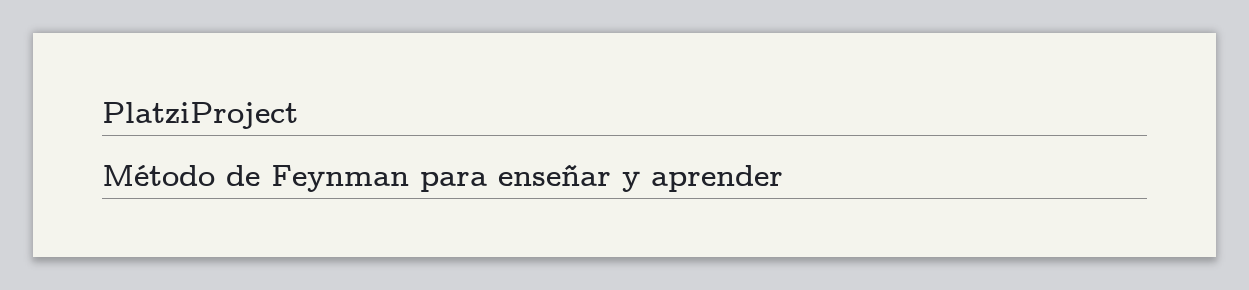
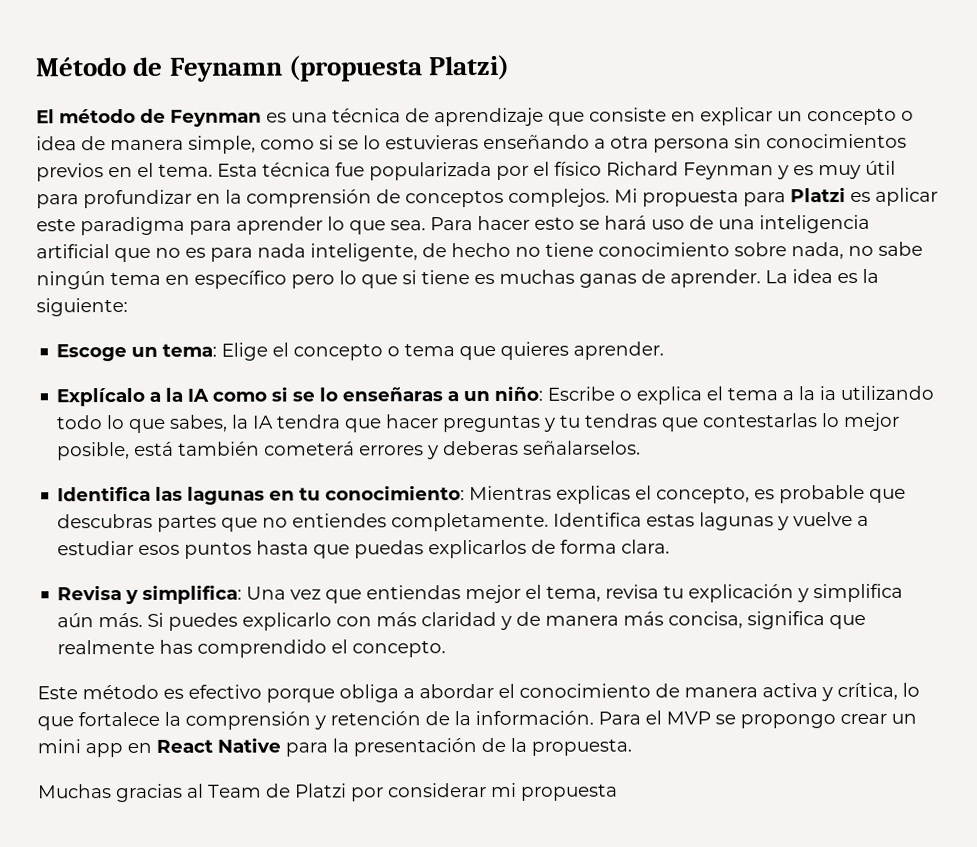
- PlatziProject
- Método de Feynman para enseñar y aprender
+ Método de Feynamn (propuesta Platzi)
+ El método de Feynman es una técnica de aprendizaje que consiste en explicar un concepto o idea de manera simple, como si se lo estuvieras enseñando a otra persona sin conocimientos previos en el tema. Esta técnica fue popularizada por el físico Richard Feynman y es muy útil para profundizar en la comprensión de conceptos complejos. Mi propuesta para Platzi es aplicar este paradigma para aprender lo que sea. Para hacer esto se hará uso de una inteligencia artificial que no es para nada inteligente, de hecho no tiene conocimiento sobre nada, no sabe ningún tema en específico pero lo que si tiene es muchas ganas de aprender. La idea es la siguiente:
+ Escoge un tema: Elige el concepto o tema que quieres aprender.
+ Explícalo a la IA como si se lo enseñaras a un niño: Escribe o explica el tema a la ia utilizando todo lo que sabes, la IA tendra que hacer preguntas y tu tendras que contestarlas lo mejor posible, está también cometerá errores y deberas señalarselos.
+ Identifica las lagunas en tu conocimiento: Mientras explicas el concepto, es probable que descubras partes que no entiendes completamente. Identifica estas lagunas y vuelve a estudiar esos puntos hasta que puedas explicarlos de forma clara.
+ Revisa y simplifica: Una vez que entiendas mejor el tema, revisa tu explicación y simplifica aún más. Si puedes explicarlo con más claridad y de manera más concisa, significa que realmente has comprendido el concepto.
+ Este método es efectivo porque obliga a abordar el conocimiento de manera activa y crítica, lo que fortalece la comprensión y retención de la información. Para el MVP se propongo crear un mini app en React Native para la presentación de la propuesta.
+ Muchas gracias al Team de Platzi por considerar mi propuesta

